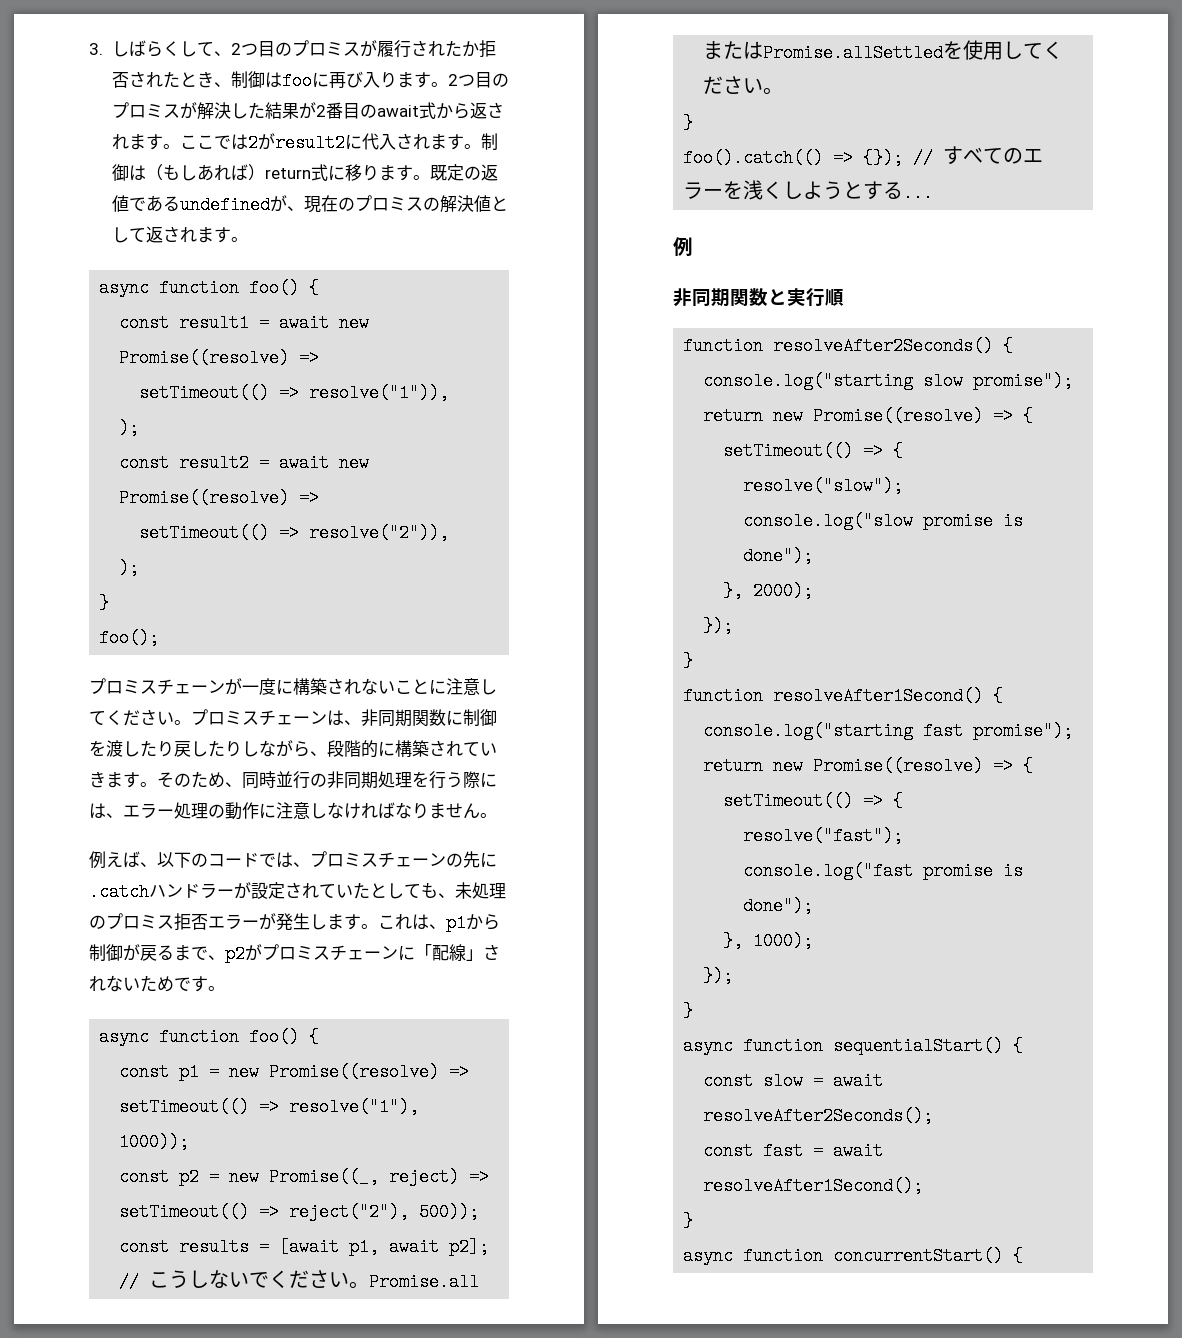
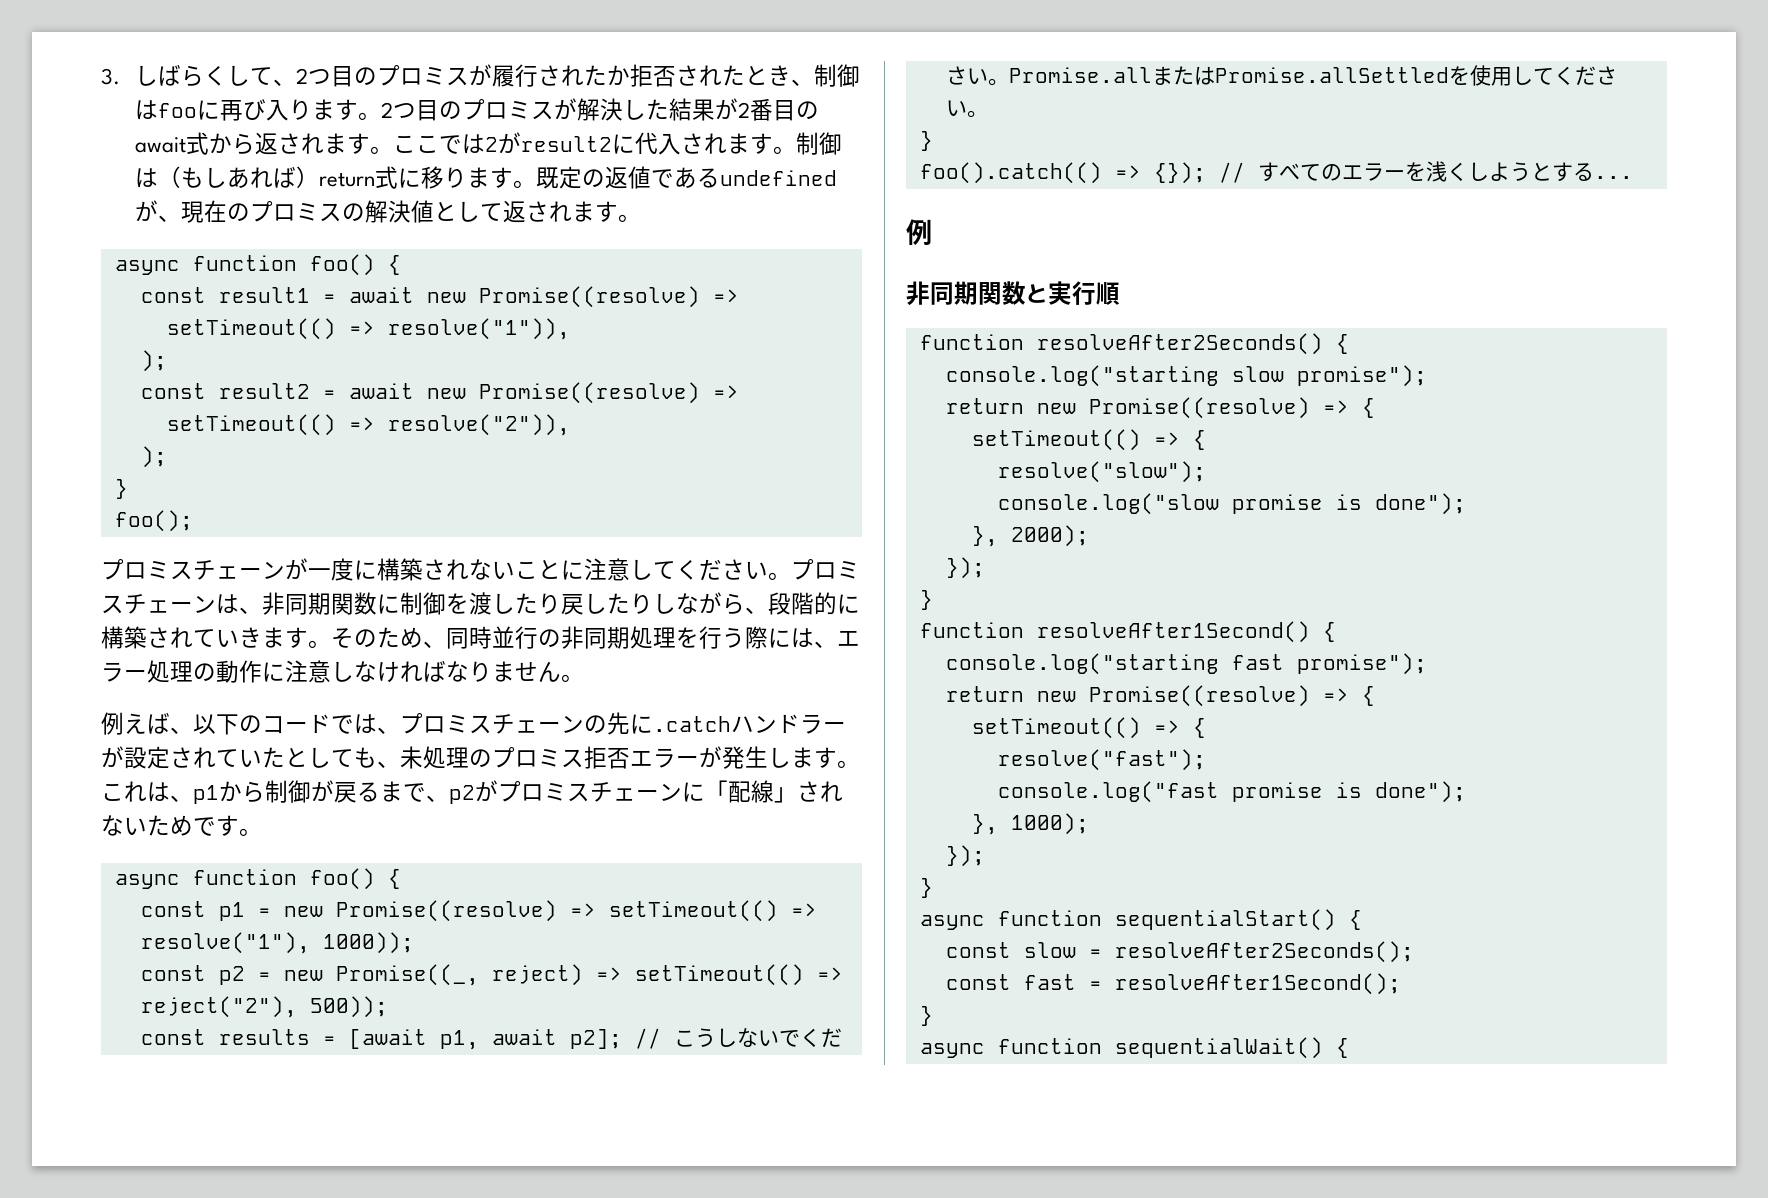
- const slow = await resolveAfter2Seconds();
+ const slow = resolveAfter2Seconds();
- const fast = await resolveAfter1Second();
+ const fast = resolveAfter1Second();
- async function concurrentStart() {
+ async function sequentialWait() {

